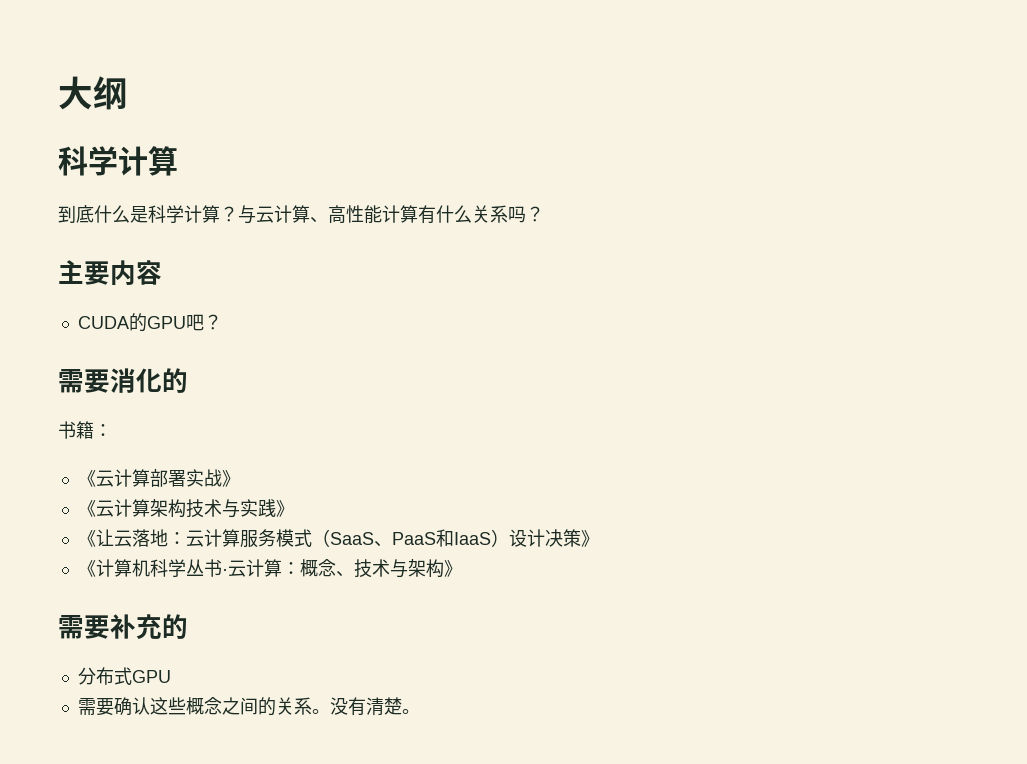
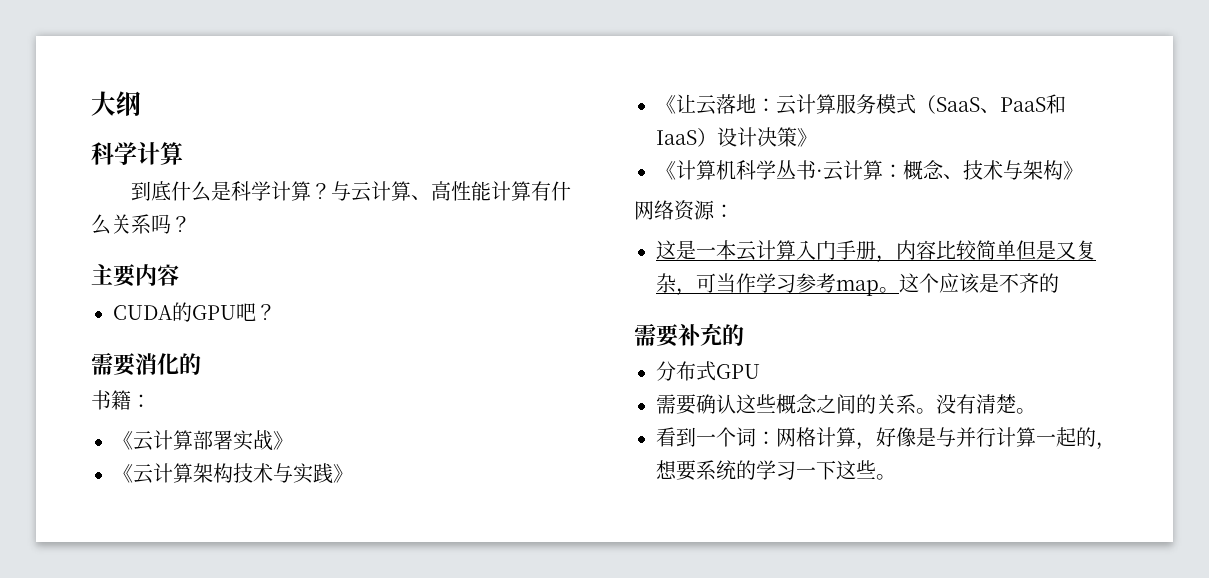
+ 网络资源：
+ 这是一本云计算入门手册，内容比较简单但是又复杂，可当作学习参考map。这个应该是不齐的
+ 看到一个词：网格计算，好像是与并行计算一起的，想要系统的学习一下这些。

